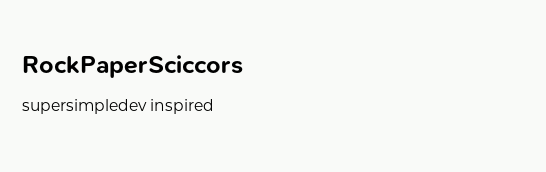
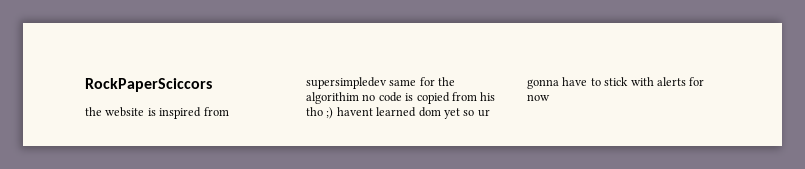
- supersimpledev inspired
+ the website is inspired from supersimpledev same for the algorithim no code is copied from his tho ;) havent learned dom yet so ur gonna have to stick with alerts for now

